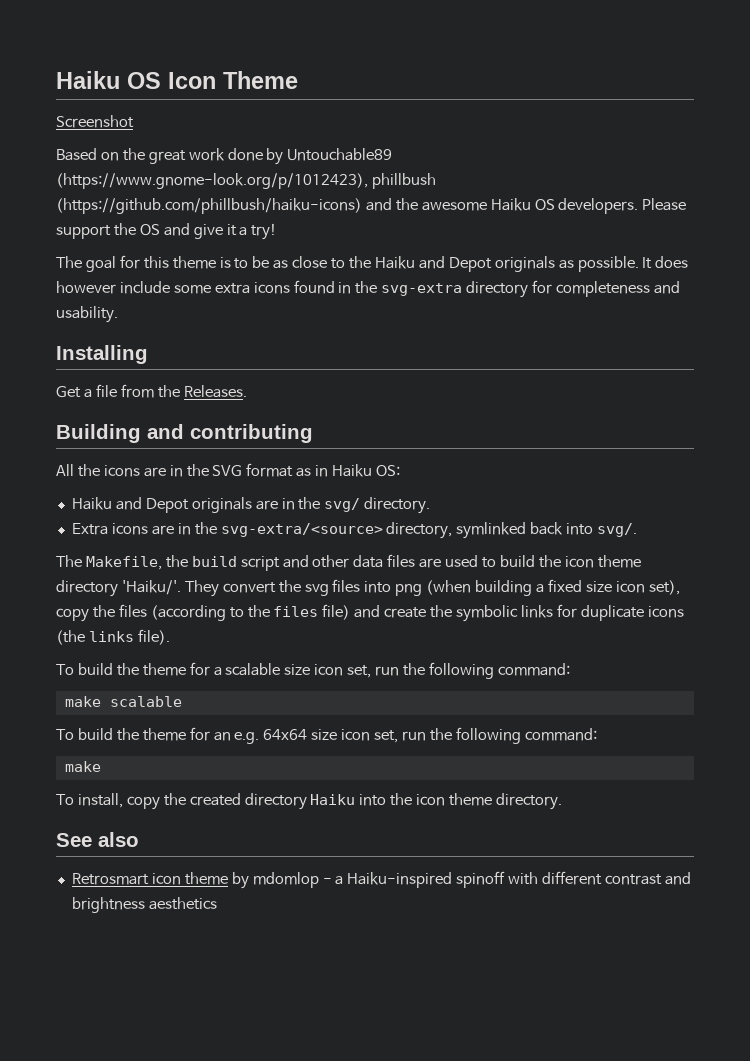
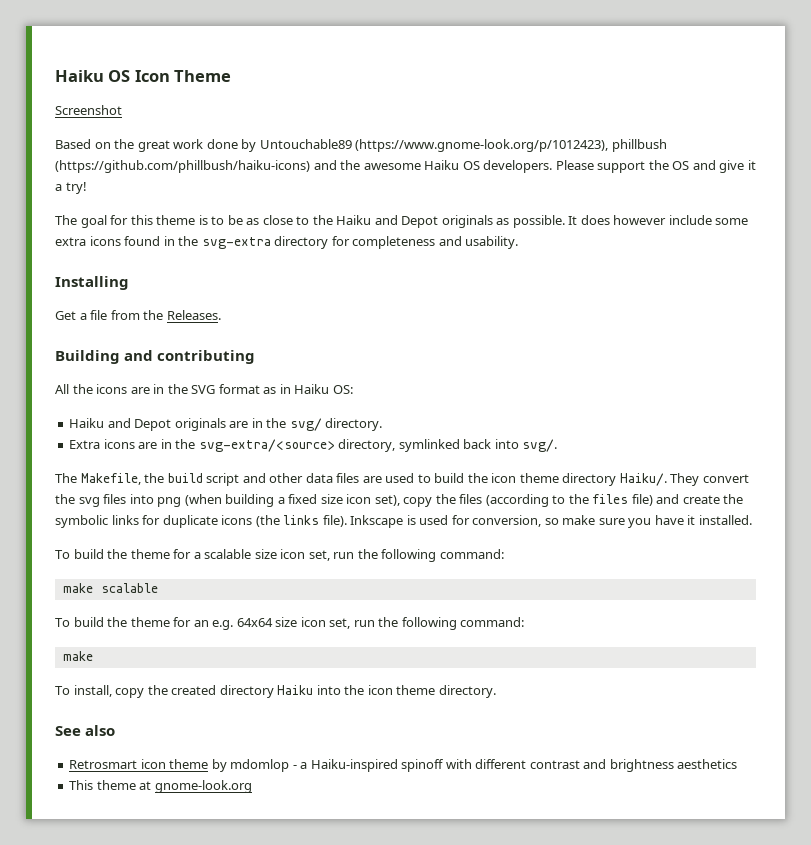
- The Makefile, the build script and other data files are used to build the icon theme directory 'Haiku/'.
+ The Makefile, the build script and other data files are used to build the icon theme directory Haiku/.
+ Inkscape is used for conversion, so make sure you have it installed.
+ This theme at gnome-look.org

